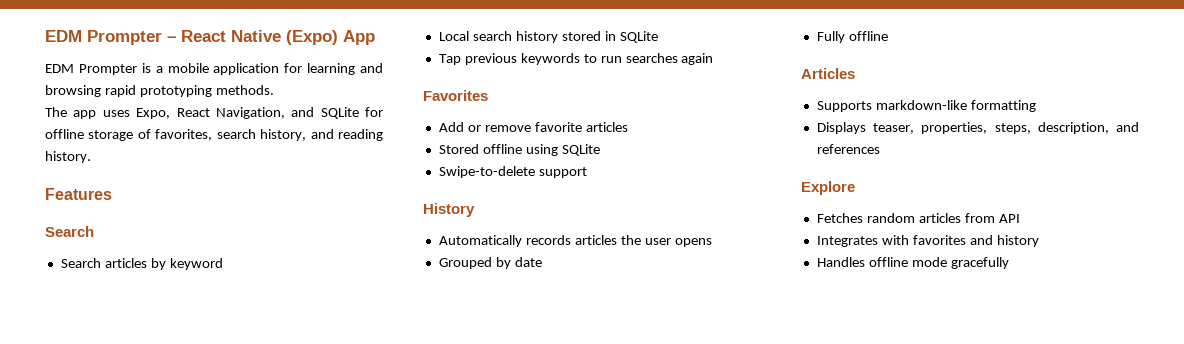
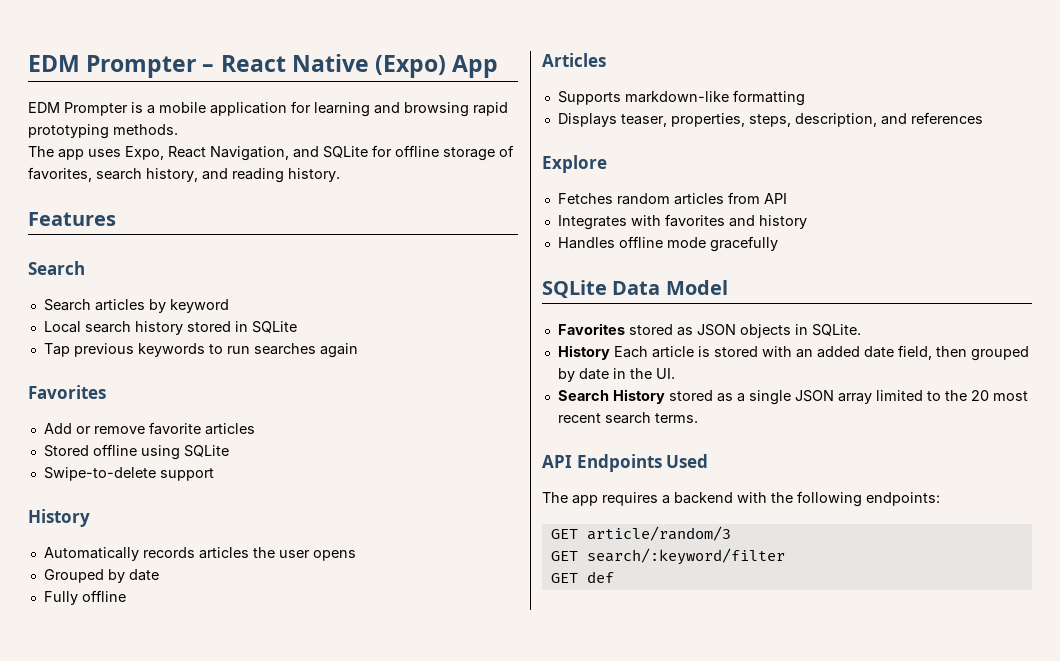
+ SQLite Data Model
+ Favorites stored as JSON objects in SQLite.
+ History Each article is stored with an added date field, then grouped by date in the UI.
+ Search History stored as a single JSON array limited to the 20 most recent search terms.
+ API Endpoints Used
+ The app requires a backend with the following endpoints:
+ GET article/random/3
+ GET search/:keyword/filter
+ GET def

